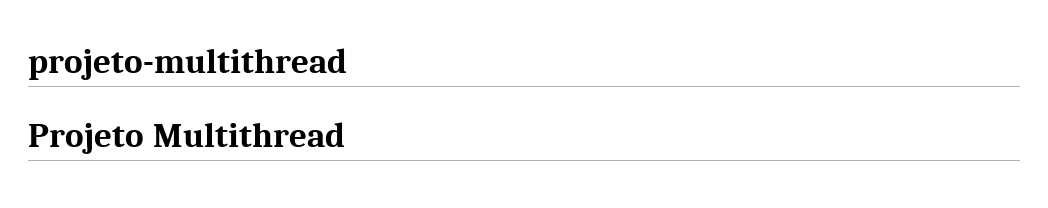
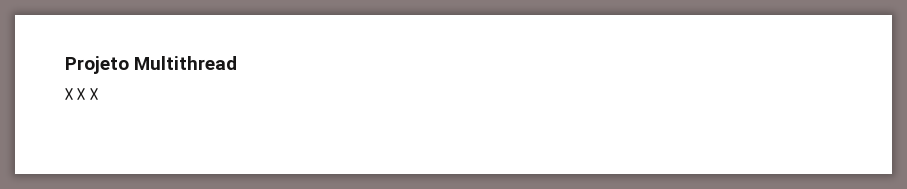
- projeto-multithread
+ X X X

